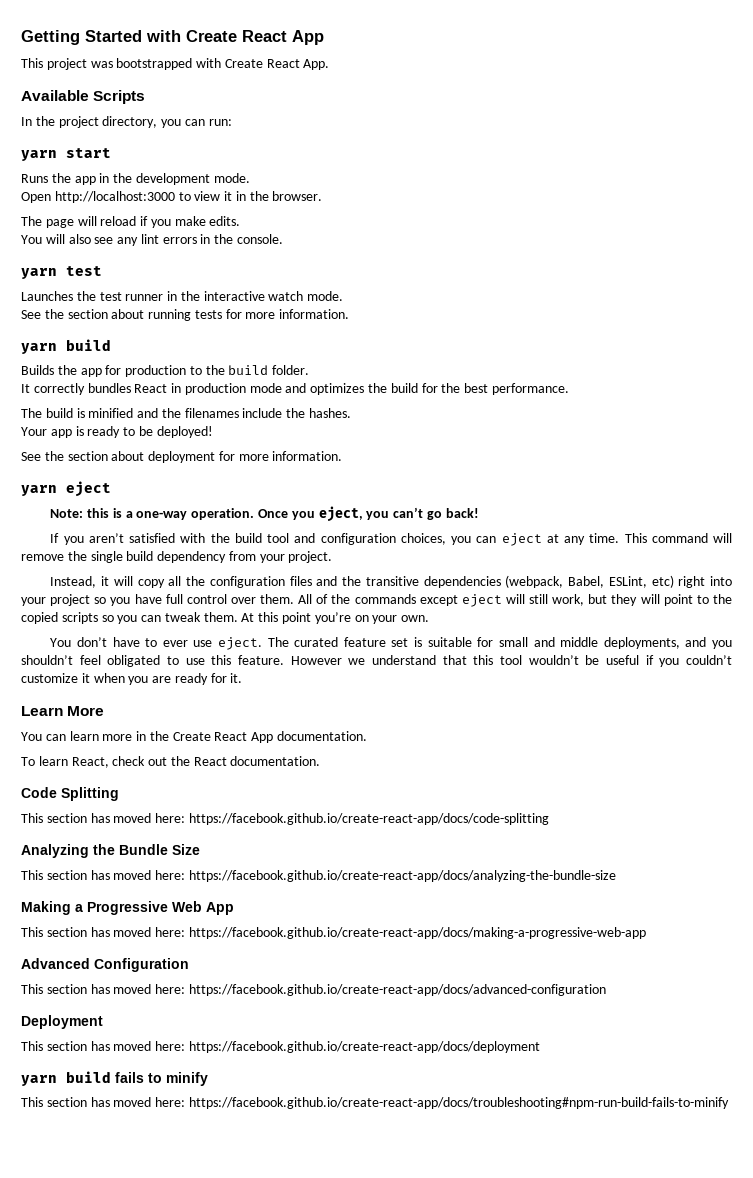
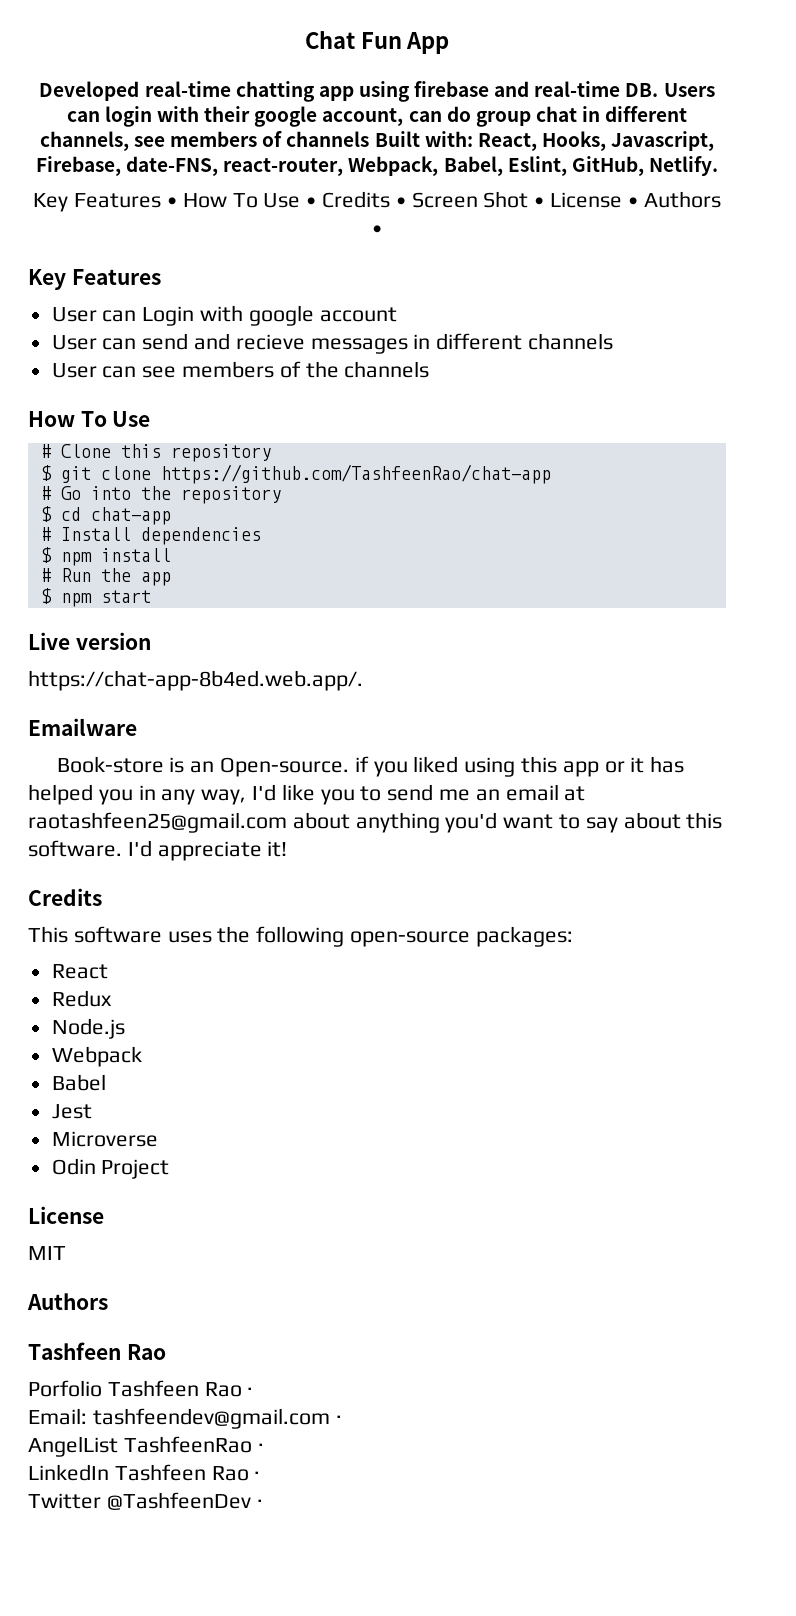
- Getting Started with Create React App
- This project was bootstrapped with Create React App.
- Available Scripts
- In the project directory, you can run:
- yarn start
- Runs the app in the development mode.
- Open http://localhost:3000 to view it in the browser.
- The page will reload if you make edits.
- You will also see any lint errors in the console.
- yarn test
- Launches the test runner in the interactive watch mode.
- See the section about running tests for more information.
- yarn build
- Builds the app for production to the build folder.
- It correctly bundles React in production mode and optimizes the build for the best performance.
- The build is minified and the filenames include the hashes.
- Your app is ready to be deployed!
- See the section about deployment for more information.
- yarn eject
- Note: this is a one-way operation. Once you eject, you can’t go back!
- If you aren’t satisfied with the build tool and configuration choices, you can eject at any time. This command will remove the single build dependency from your project.
- Instead, it will copy all the configuration files and the transitive dependencies (webpack, Babel, ESLint, etc) right into your project so you have full control over them. All of the commands except eject will still work, but they will point to the copied scripts so you can tweak them. At this point you’re on your own.
- You don’t have to ever use eject. The curated feature set is suitable for small and middle deployments, and you shouldn’t feel obligated to use this feature. However we understand that this tool wouldn’t be useful if you couldn’t customize it when you are ready for it.
- Learn More
- You can learn more in the Create React App documentation.
- To learn React, check out the React documentation.
- Code Splitting
- This section has moved here: https://facebook.github.io/create-react-app/docs/code-splitting
- Analyzing the Bundle Size
- This section has moved here: https://facebook.github.io/create-react-app/docs/analyzing-the-bundle-size
- Making a Progressive Web App
- This section has moved here: https://facebook.github.io/create-react-app/docs/making-a-progressive-web-app
- Advanced Configuration
- This section has moved here: https://facebook.github.io/create-react-app/docs/advanced-configuration
- Deployment
- This section has moved here: https://facebook.github.io/create-react-app/docs/deployment
- yarn build fails to minify
- This section has moved here: https://facebook.github.io/create-react-app/docs/troubleshooting#npm-run-build-fails-to-minify
+ Chat Fun App
+ Developed real-time chatting app using firebase and real-time DB. Users can login with their google account, can do group chat in different channels, see members of channels Built with: React, Hooks, Javascript, Firebase, date-FNS, react-router, Webpack, Babel, Eslint, GitHub, Netlify.
+ Key Features • How To Use • Credits • Screen Shot • License • Authors •
+ Key Features
+ User can Login with google account
+ User can send and recieve messages in different channels
+ User can see members of the channels
+ How To Use
+ # Clone this repository
+ $ git clone https://github.com/TashfeenRao/chat-app
+ # Go into the repository
+ $ cd chat-app
+ # Install dependencies
+ $ npm install
+ # Run the app
+ $ npm start
+ Live version
+ https://chat-app-8b4ed.web.app/.
+ Emailware
+ Book-store is an Open-source. if you liked using this app or it has helped you in any way, I'd like you to send me an email at raotashfeen25@gmail.com about anything you'd want to say about this software. I'd appreciate it!
+ Credits
+ This software uses the following open-source packages:
+ React
+ Redux
+ Node.js
+ Webpack
+ Babel
+ Jest
+ Microverse
+ Odin Project
+ License
+ MIT
+ Authors
+ Tashfeen Rao
+ Porfolio Tashfeen Rao ·
+ Email: tashfeendev@gmail.com ·
+ AngelList TashfeenRao ·
+ LinkedIn Tashfeen Rao ·
+ Twitter @TashfeenDev ·

